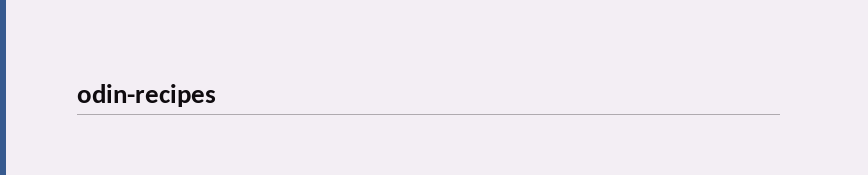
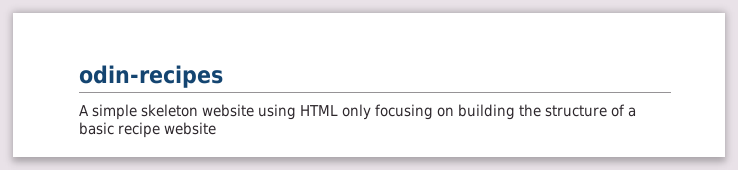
+ A simple skeleton website using HTML only focusing on building the structure of a basic recipe website

